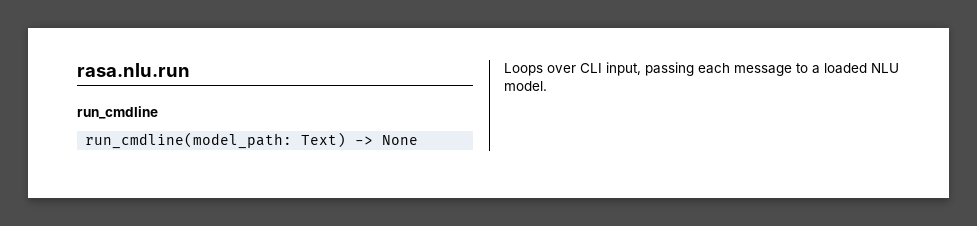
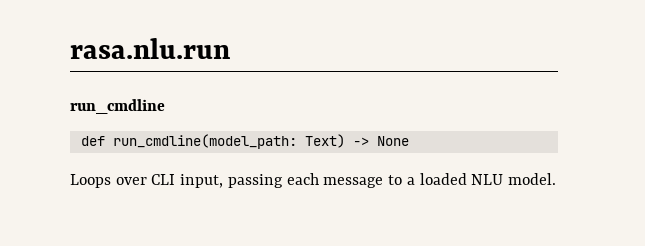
- run_cmdline(model_path: Text) -> None
+ def run_cmdline(model_path: Text) -> None

